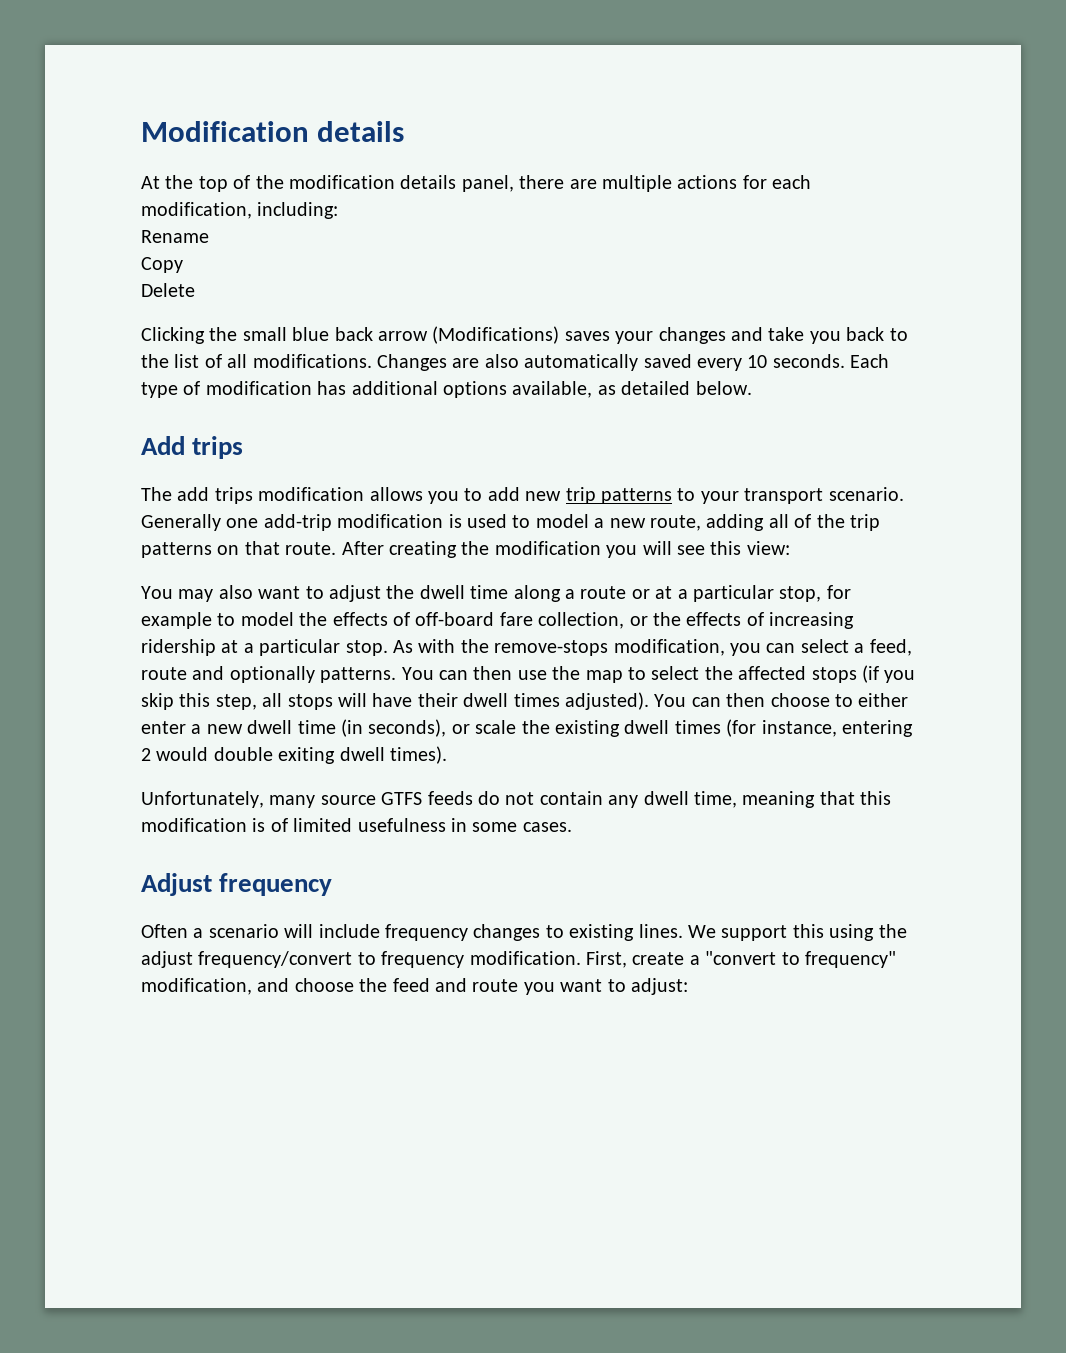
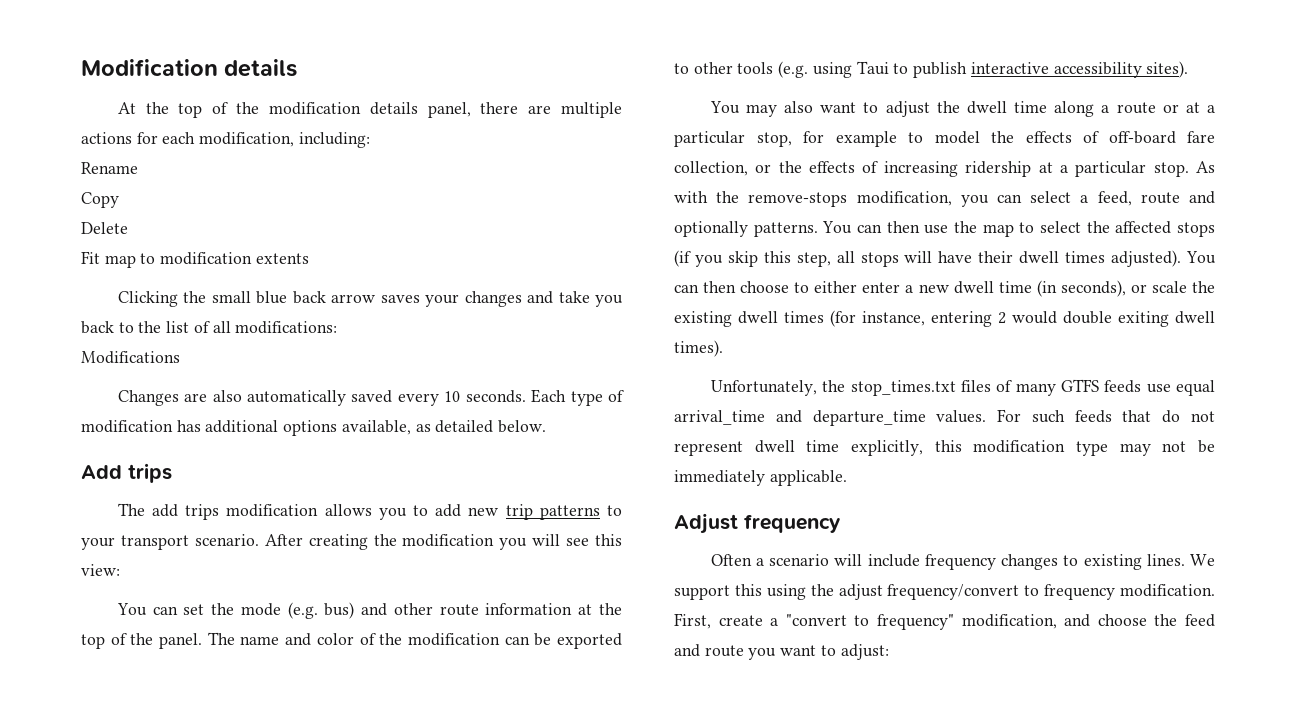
+ Fit map to modification extents
- Clicking the small blue back arrow (Modifications) saves your changes and take you back to the list of all modifications. Changes are also automatically saved every 10 seconds.
+ Clicking the small blue back arrow saves your changes and take you back to the list of all modifications:
+ Modifications
+ Changes are also automatically saved every 10 seconds.
- Generally one add-trip modification is used to model a new route, adding all of the trip patterns on that route.
+ You can set the mode (e.g. bus) and other route information at the top of the panel. The name and color of the modification can be exported to other tools (e.g. using Taui to publish interactive accessibility sites).
- Unfortunately, many source GTFS feeds do not contain any dwell time, meaning that this modification is of limited usefulness in some cases.
+ Unfortunately, the stop_times.txt files of many GTFS feeds use equal arrival_time and departure_time values. For such feeds that do not represent dwell time explicitly, this modification type may not be immediately applicable.

